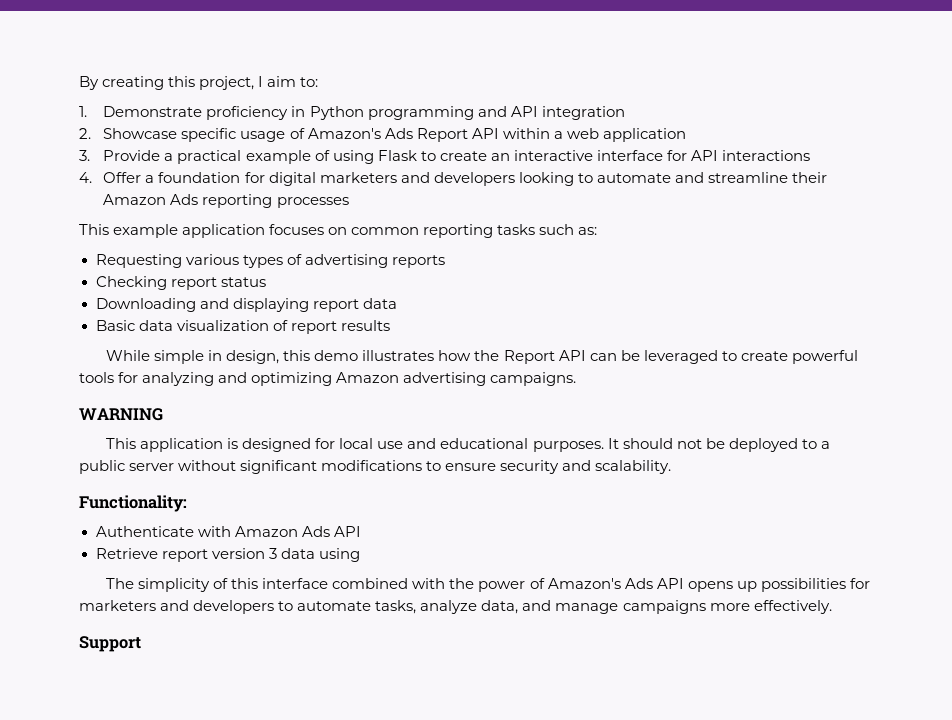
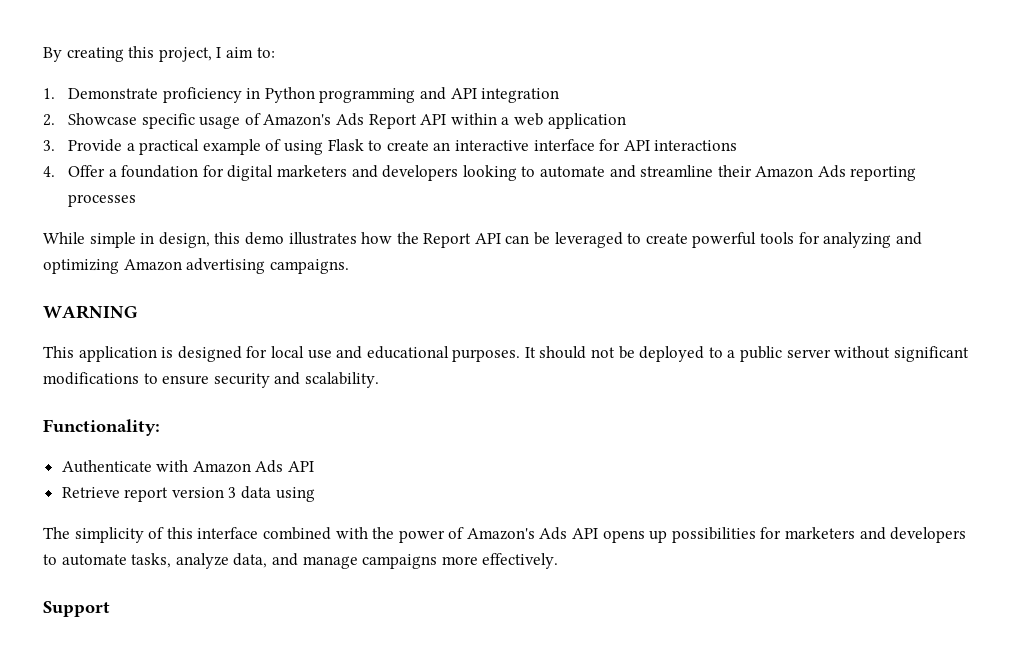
- This example application focuses on common reporting tasks such as:
- Requesting various types of advertising reports
- Checking report status
- Downloading and displaying report data
- Basic data visualization of report results

